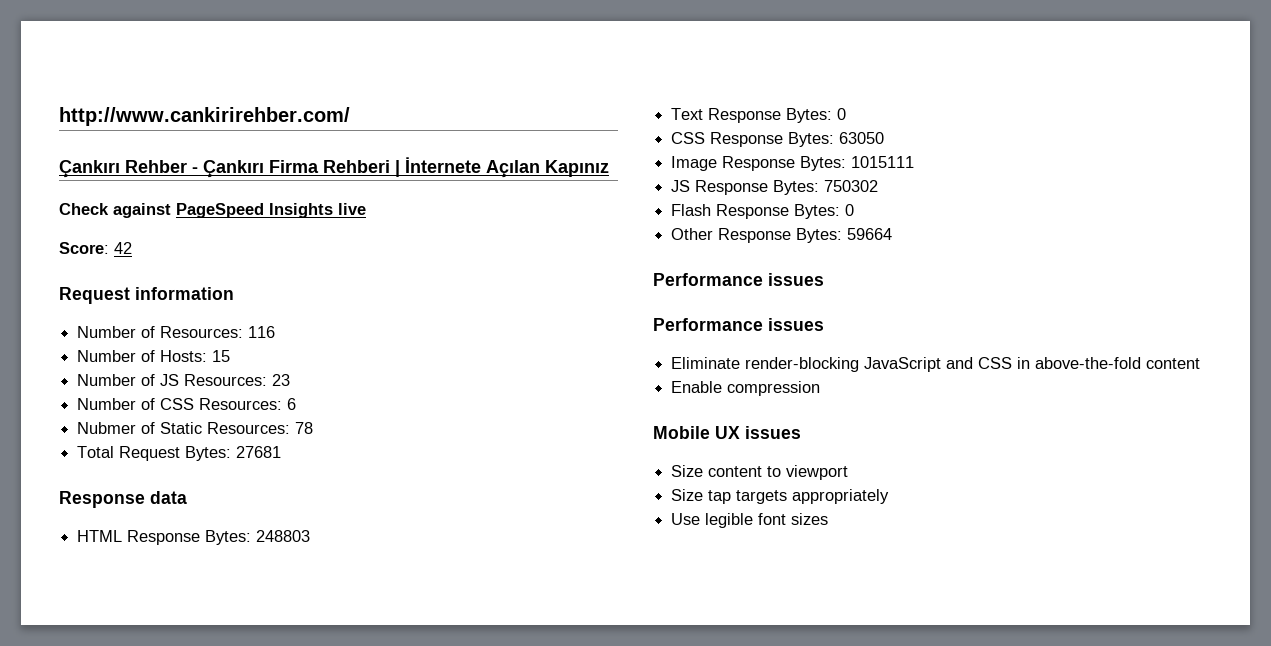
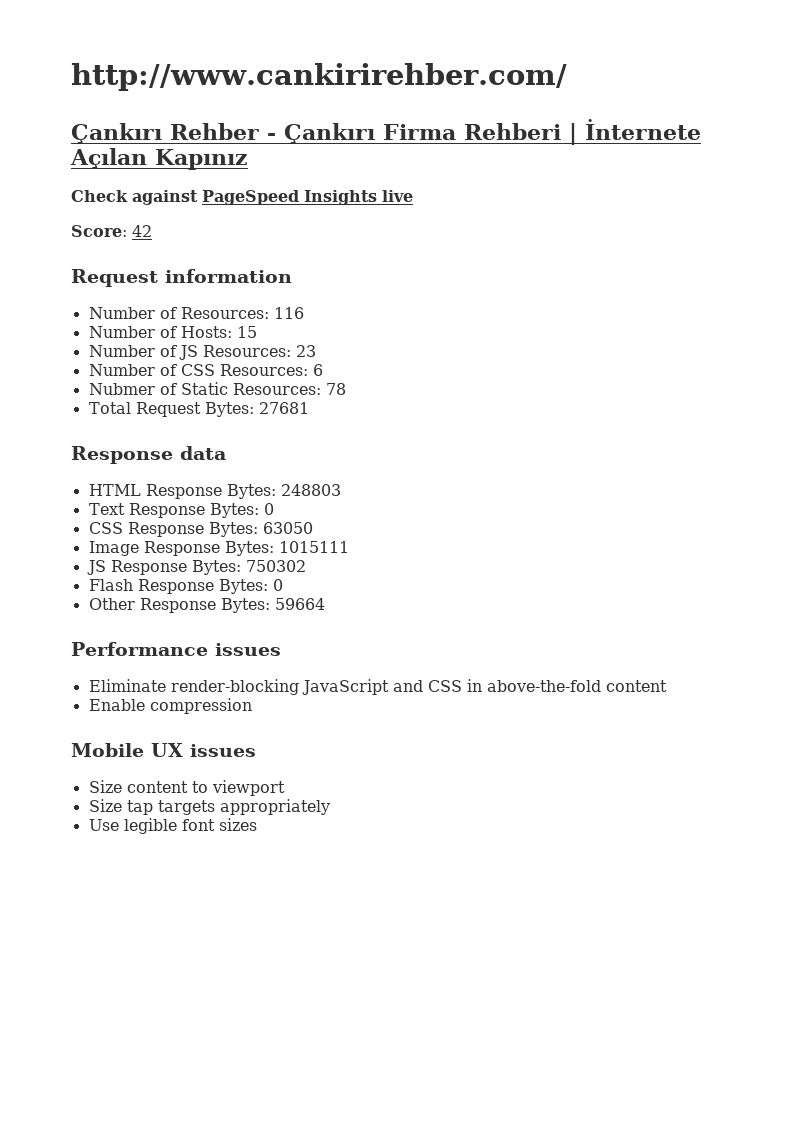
  Other Response Bytes: 59664
- Performance issues

